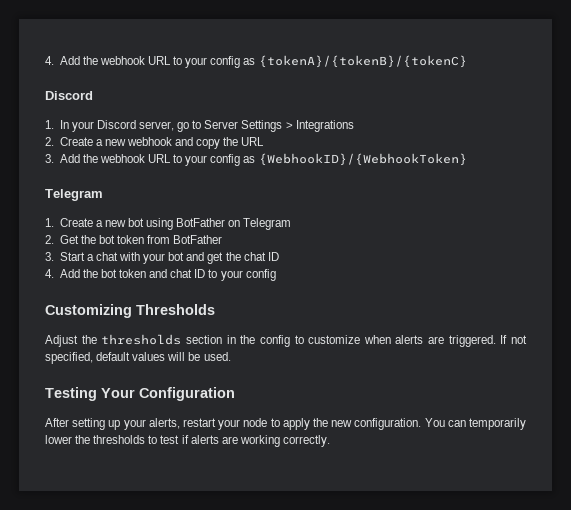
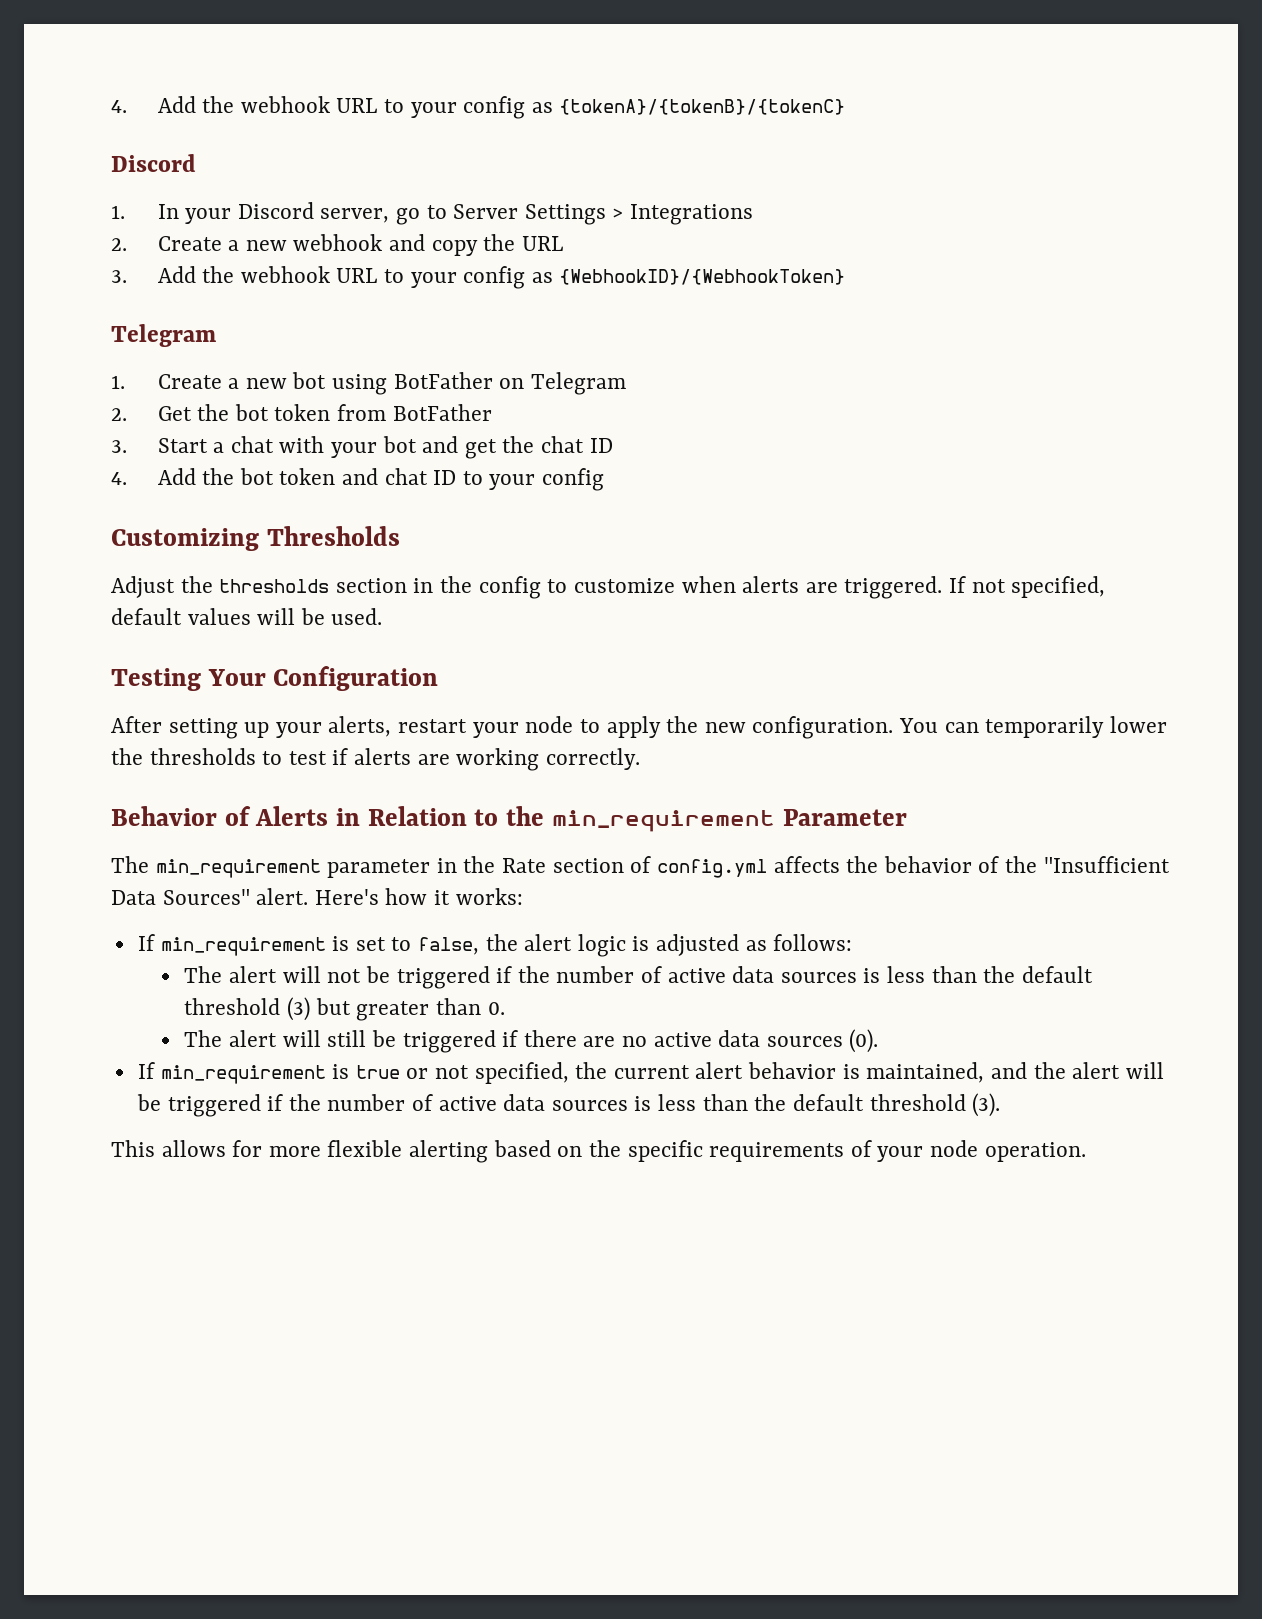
+ Behavior of Alerts in Relation to the min_requirement Parameter
+ The min_requirement parameter in the Rate section of config.yml affects the behavior of the "Insufficient Data Sources" alert. Here's how it works:
+ If min_requirement is set to false, the alert logic is adjusted as follows:
+ The alert will not be triggered if the number of active data sources is less than the default threshold (3) but greater than 0.
+ The alert will still be triggered if there are no active data sources (0).
+ If min_requirement is true or not specified, the current alert behavior is maintained, and the alert will be triggered if the number of active data sources is less than the default threshold (3).
+ This allows for more flexible alerting based on the specific requirements of your node operation.

